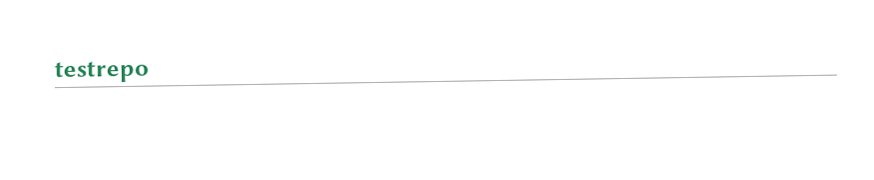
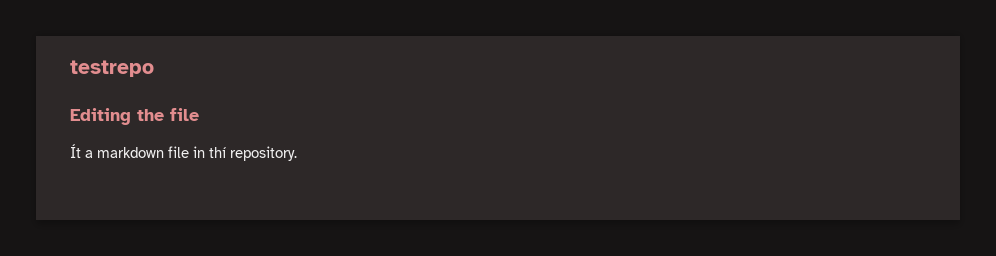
+ Editing the file
+ Ít a markdown file in thí repository.

